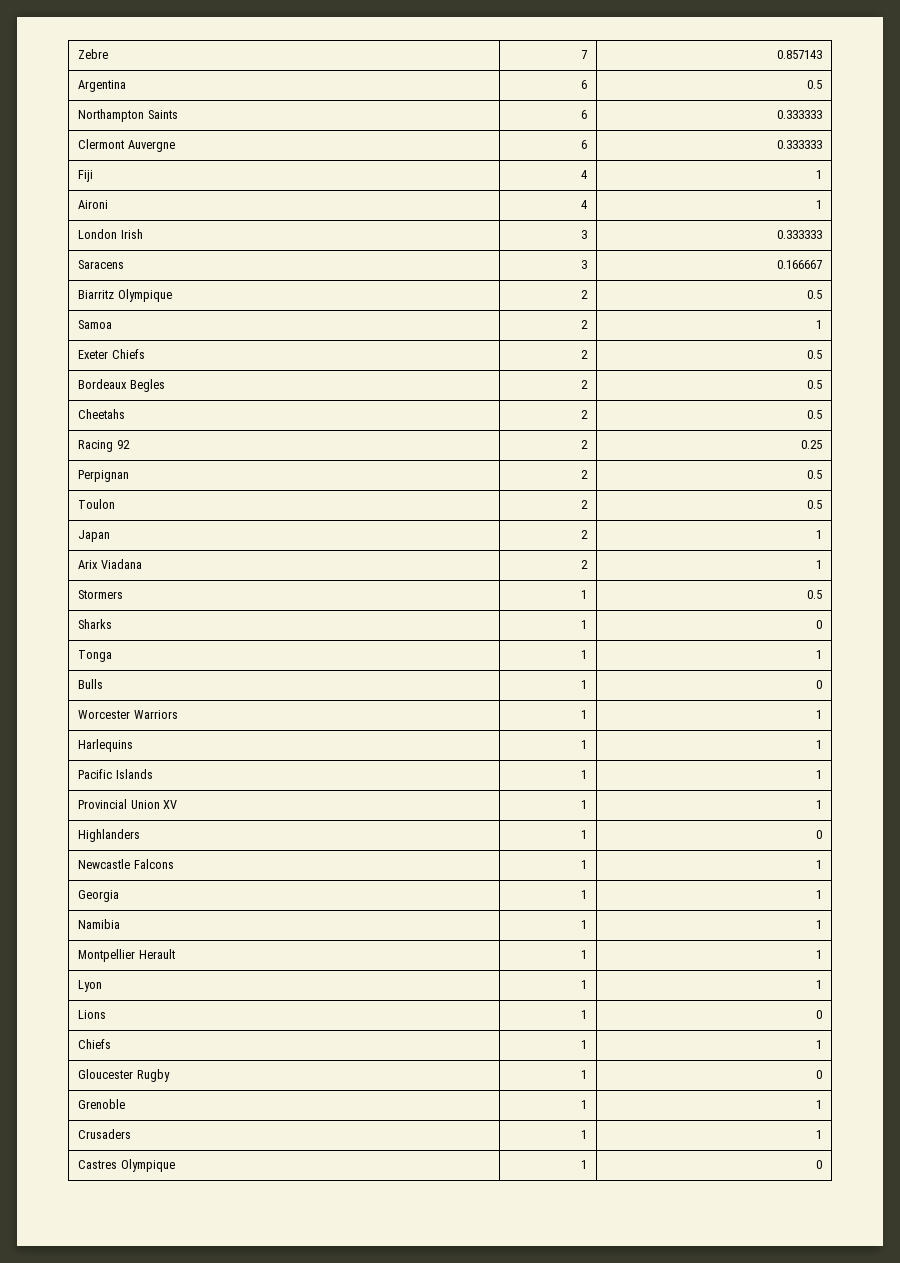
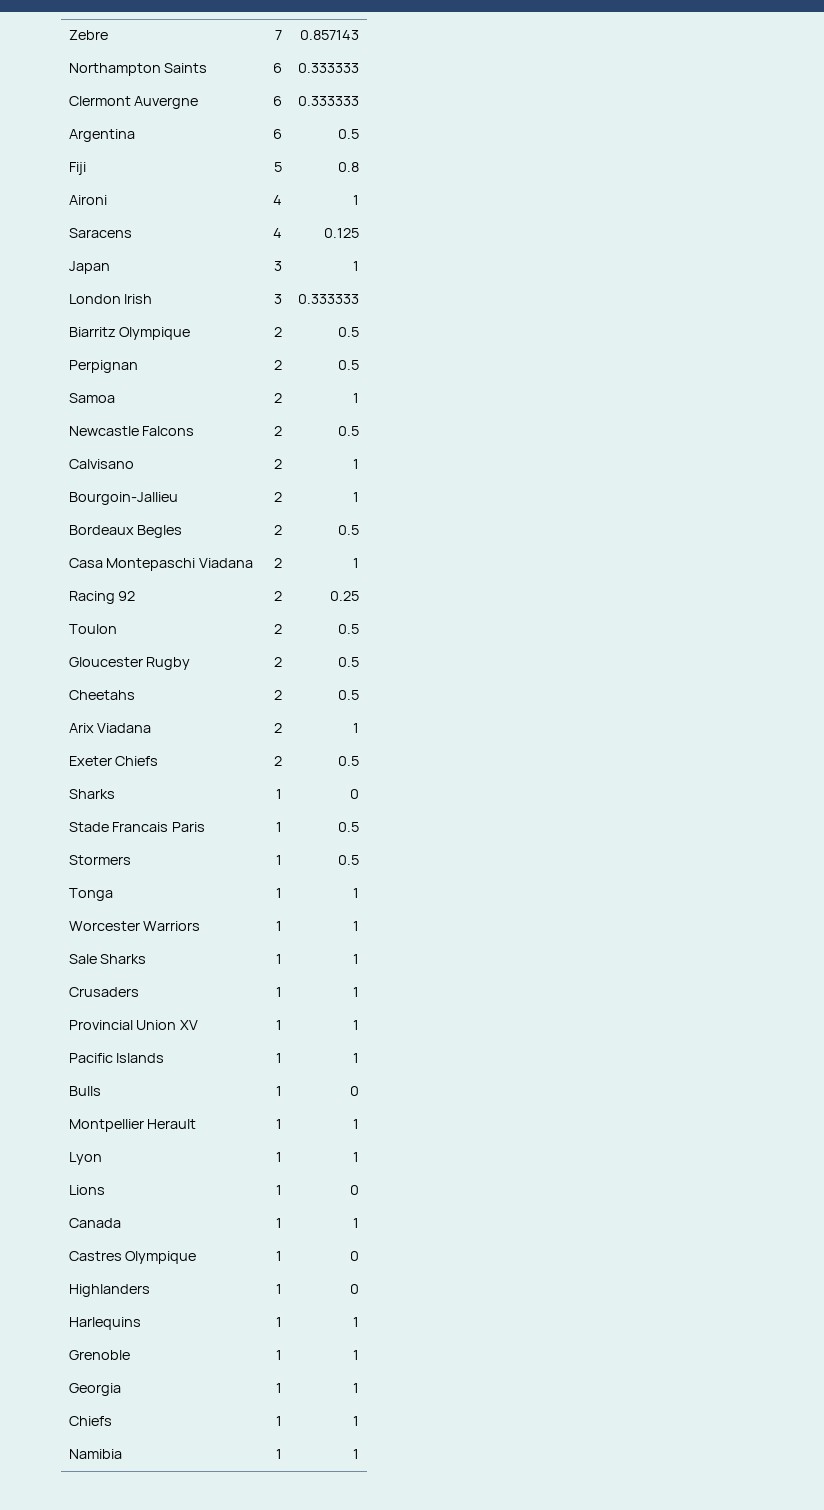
- Argentina | 6 | 0.5
- Fiji | 4 | 1
+ Argentina | 6 | 0.5
+ Fiji | 5 | 0.8
  Aironi | 4 | 1
+ Saracens | 4 | 0.125
+ Japan | 3 | 1
- Saracens | 3 | 0.166667
+ Perpignan | 2 | 0.5
+ Newcastle Falcons | 2 | 0.5
+ Calvisano | 2 | 1
+ Bourgoin-Jallieu | 2 | 1
+ Bordeaux Begles | 2 | 0.5
+ Casa Montepaschi Viadana | 2 | 1
+ Racing 92 | 2 | 0.25
+ Toulon | 2 | 0.5
+ Gloucester Rugby | 2 | 0.5
+ Cheetahs | 2 | 0.5
+ Arix Viadana | 2 | 1
  Exeter Chiefs | 2 | 0.5
- Bordeaux Begles | 2 | 0.5
- Cheetahs | 2 | 0.5
- Racing 92 | 2 | 0.25
- Perpignan | 2 | 0.5
- Toulon | 2 | 0.5
- Japan | 2 | 1
- Arix Viadana | 2 | 1
+ Sharks | 1 | 0
+ Stade Francais Paris | 1 | 0.5
- Sharks | 1 | 0
- Bulls | 1 | 0
- Harlequins | 1 | 1
- Pacific Islands | 1 | 1
+ Sale Sharks | 1 | 1
+ Crusaders | 1 | 1
- Highlanders | 1 | 0
- Newcastle Falcons | 1 | 1
- Georgia | 1 | 1
- Namibia | 1 | 1
+ Pacific Islands | 1 | 1
+ Bulls | 1 | 0
- Chiefs | 1 | 1
- Gloucester Rugby | 1 | 0
- Grenoble | 1 | 1
- Crusaders | 1 | 1
+ Canada | 1 | 1
+ Highlanders | 1 | 0
+ Harlequins | 1 | 1
+ Grenoble | 1 | 1
+ Georgia | 1 | 1
+ Chiefs | 1 | 1
+ Namibia | 1 | 1

